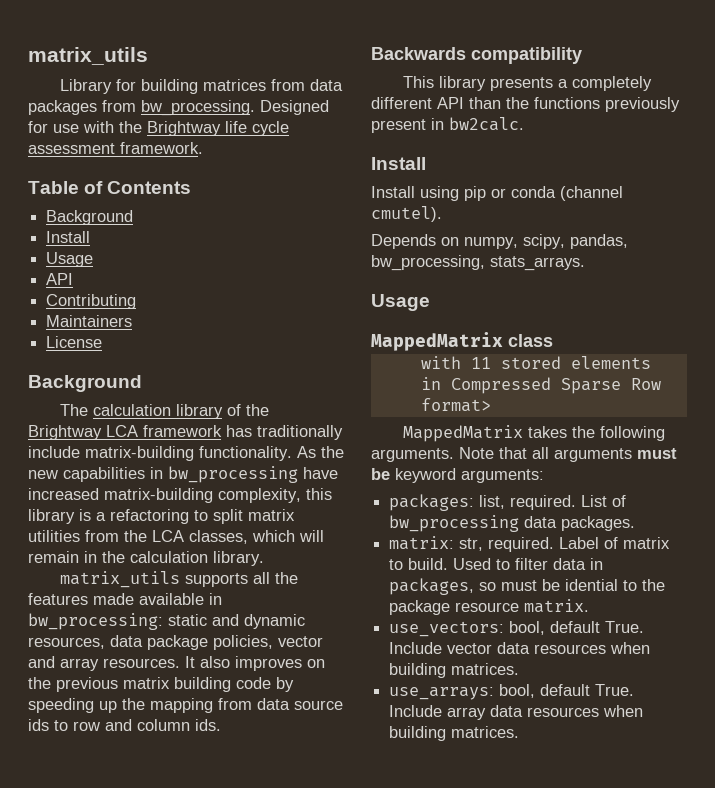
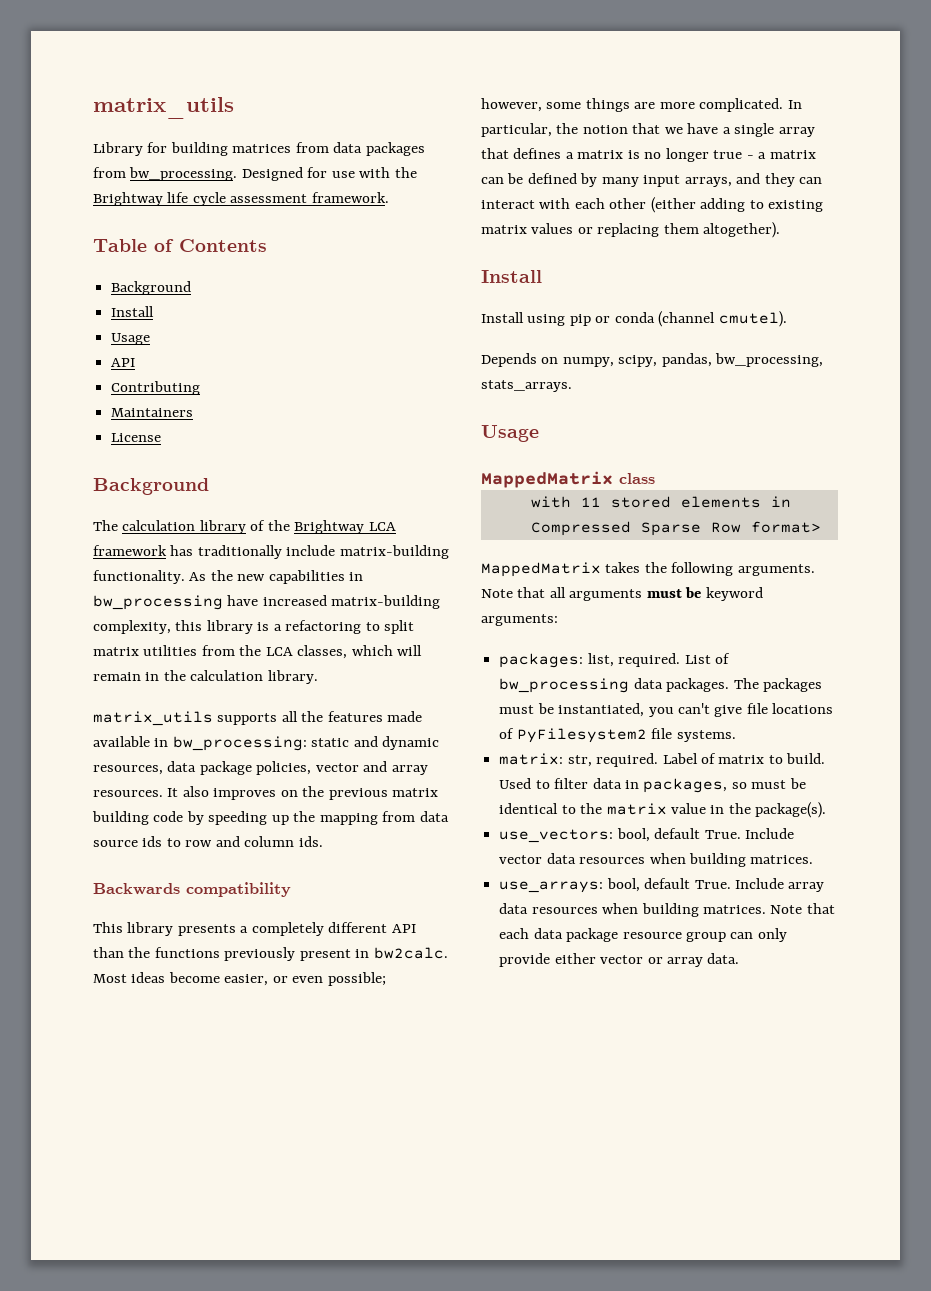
+ Most ideas become easier, or even possible; however, some things are more complicated. In particular, the notion that we have a single array that defines a matrix is no longer true - a matrix can be defined by many input arrays, and they can interact with each other (either adding to existing matrix values or replacing them altogether).
+ The packages must be instantiated, you can't give file locations of PyFilesystem2 file systems.
- Used to filter data in packages, so must be idential to the package resource matrix.
+ Used to filter data in packages, so must be identical to the matrix value in the package(s).
+ Note that each data package resource group can only provide either vector or array data.

